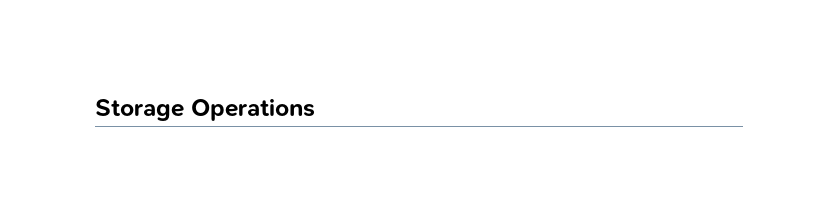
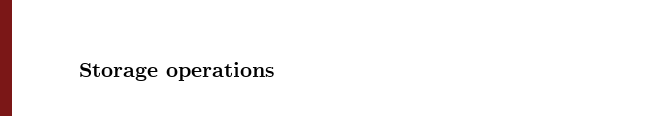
- Storage Operations
+ Storage operations

